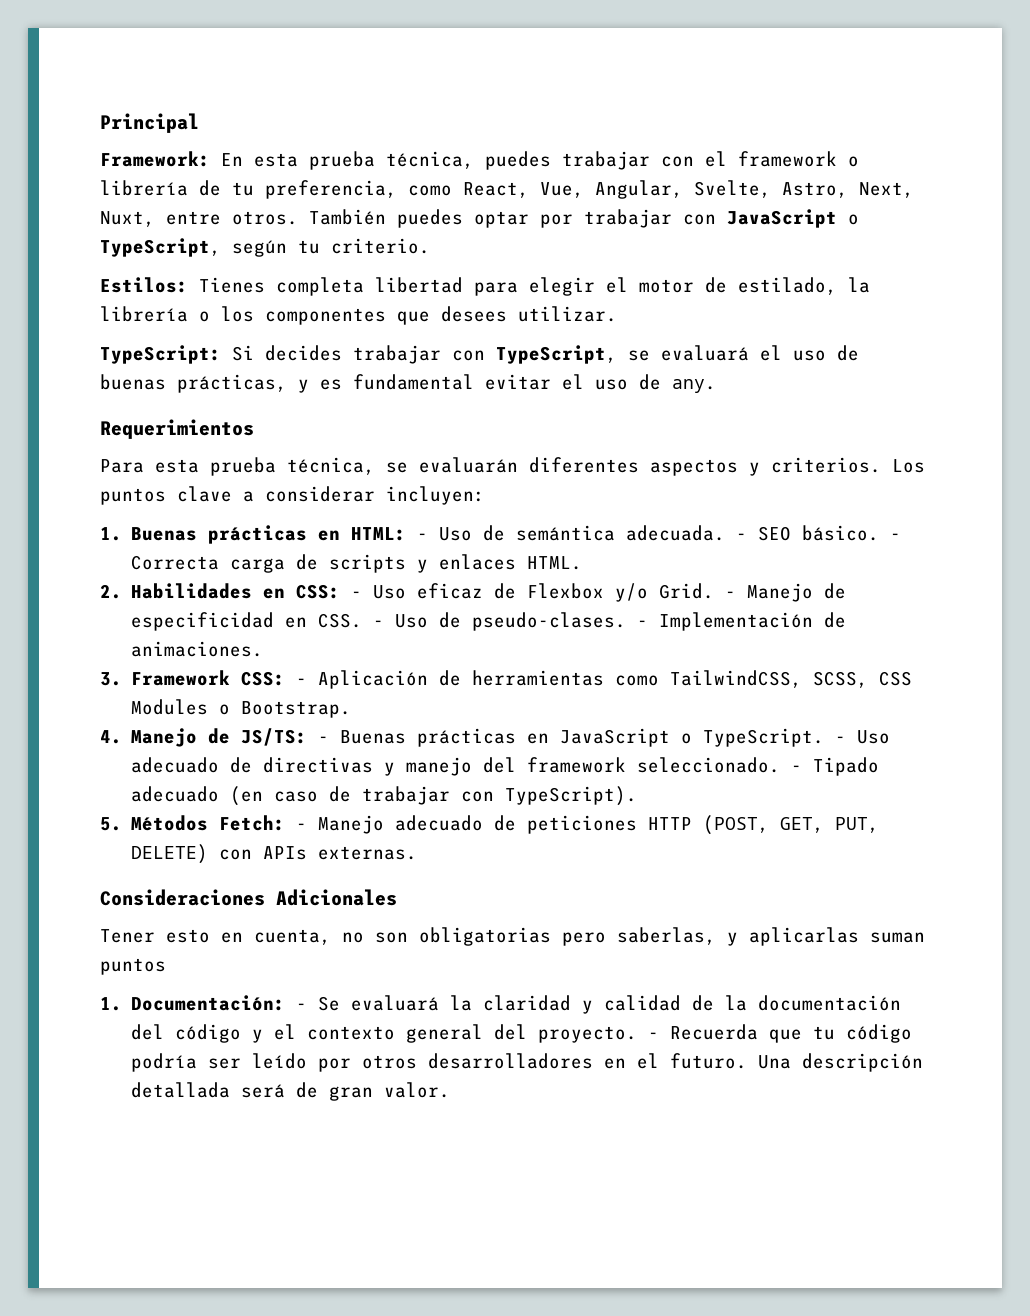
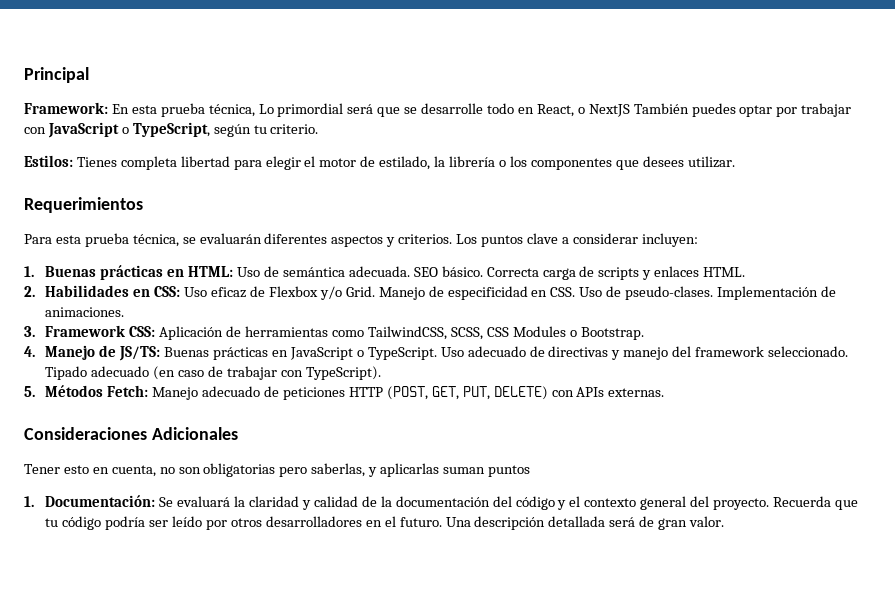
- Framework: En esta prueba técnica, puedes trabajar con el framework o librería de tu preferencia, como React, Vue, Angular, Svelte, Astro, Next, Nuxt, entre otros. También puedes optar por trabajar con JavaScript o TypeScript, según tu criterio.
+ Framework: En esta prueba técnica, Lo primordial será que se desarrolle todo en React, o NextJS También puedes optar por trabajar con JavaScript o TypeScript, según tu criterio.
- TypeScript: Si decides trabajar con TypeScript, se evaluará el uso de buenas prácticas, y es fundamental evitar el uso de any.
- 1. Buenas prácticas en HTML: - Uso de semántica adecuada.
+ 1. Buenas prácticas en HTML: Uso de semántica adecuada.
- - SEO básico.
+ SEO básico.
- - Correcta carga de scripts y enlaces HTML.
+ Correcta carga de scripts y enlaces HTML.
- 2. Habilidades en CSS: - Uso eficaz de Flexbox y/o Grid.
+ 2. Habilidades en CSS: Uso eficaz de Flexbox y/o Grid.
- - Manejo de especificidad en CSS. - Uso de pseudo-clases.
+ Manejo de especificidad en CSS. Uso de pseudo-clases.
- - Implementación de animaciones.
+ Implementación de animaciones.
- 3. Framework CSS: - Aplicación de herramientas como TailwindCSS, SCSS, CSS Modules o Bootstrap.
+ 3. Framework CSS: Aplicación de herramientas como TailwindCSS, SCSS, CSS Modules o Bootstrap.
- 4. Manejo de JS/TS: - Buenas prácticas en JavaScript o TypeScript.
+ 4. Manejo de JS/TS: Buenas prácticas en JavaScript o TypeScript.
- - Uso adecuado de directivas y manejo del framework seleccionado.
+ Uso adecuado de directivas y manejo del framework seleccionado.
- - Tipado adecuado (en caso de trabajar con TypeScript).
+ Tipado adecuado (en caso de trabajar con TypeScript).
- 5. Métodos Fetch: - Manejo adecuado de peticiones HTTP (POST, GET, PUT, DELETE) con APIs externas.
+ 5. Métodos Fetch: Manejo adecuado de peticiones HTTP (POST, GET, PUT, DELETE) con APIs externas.
- 1. Documentación: - Se evaluará la claridad y calidad de la documentación del código y el contexto general del proyecto.
+ 1. Documentación: Se evaluará la claridad y calidad de la documentación del código y el contexto general del proyecto.
- - Recuerda que tu código podría ser leído por otros desarrolladores en el futuro.
+ Recuerda que tu código podría ser leído por otros desarrolladores en el futuro.

